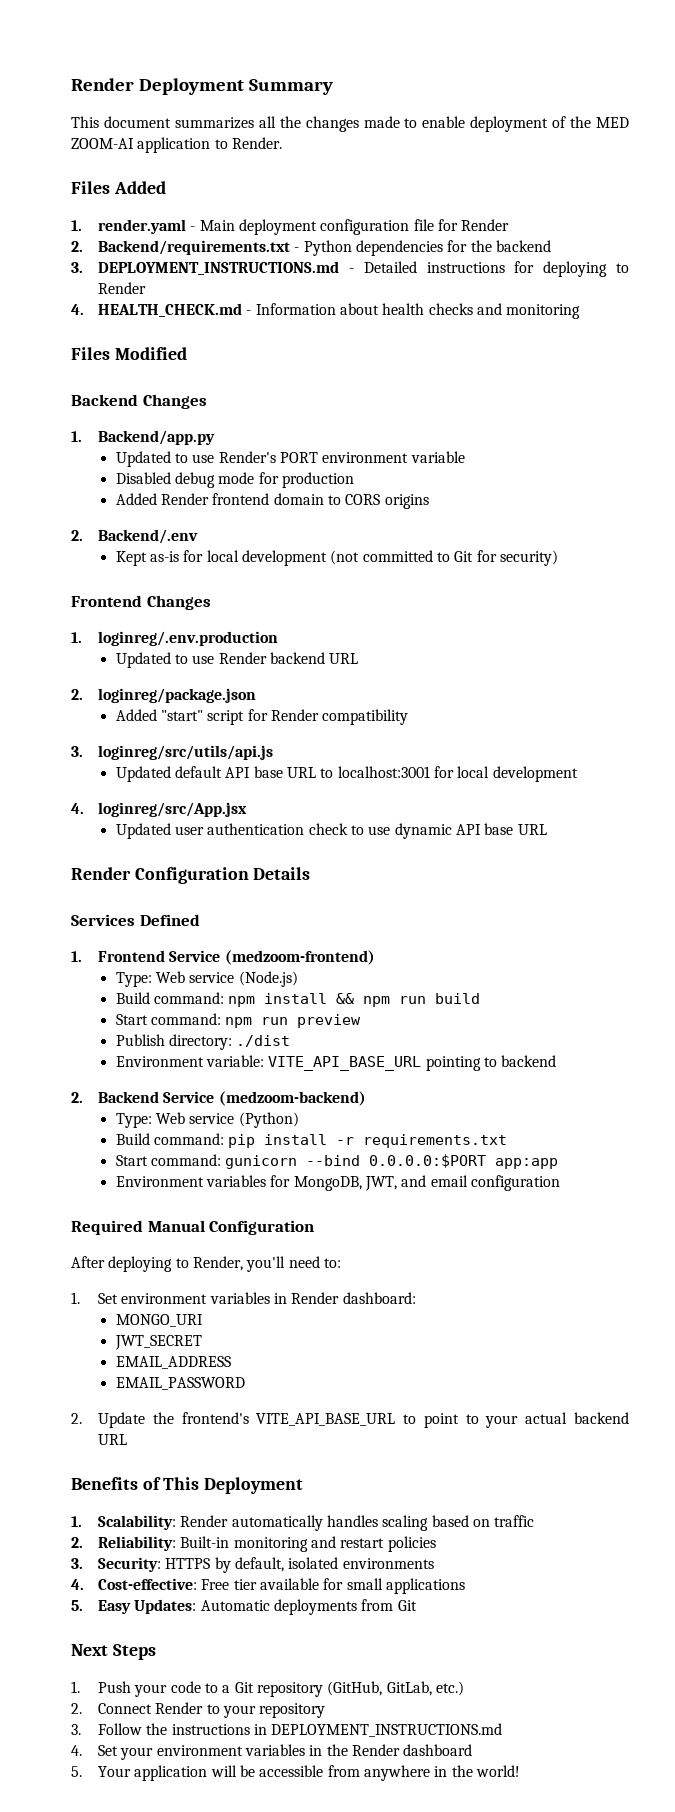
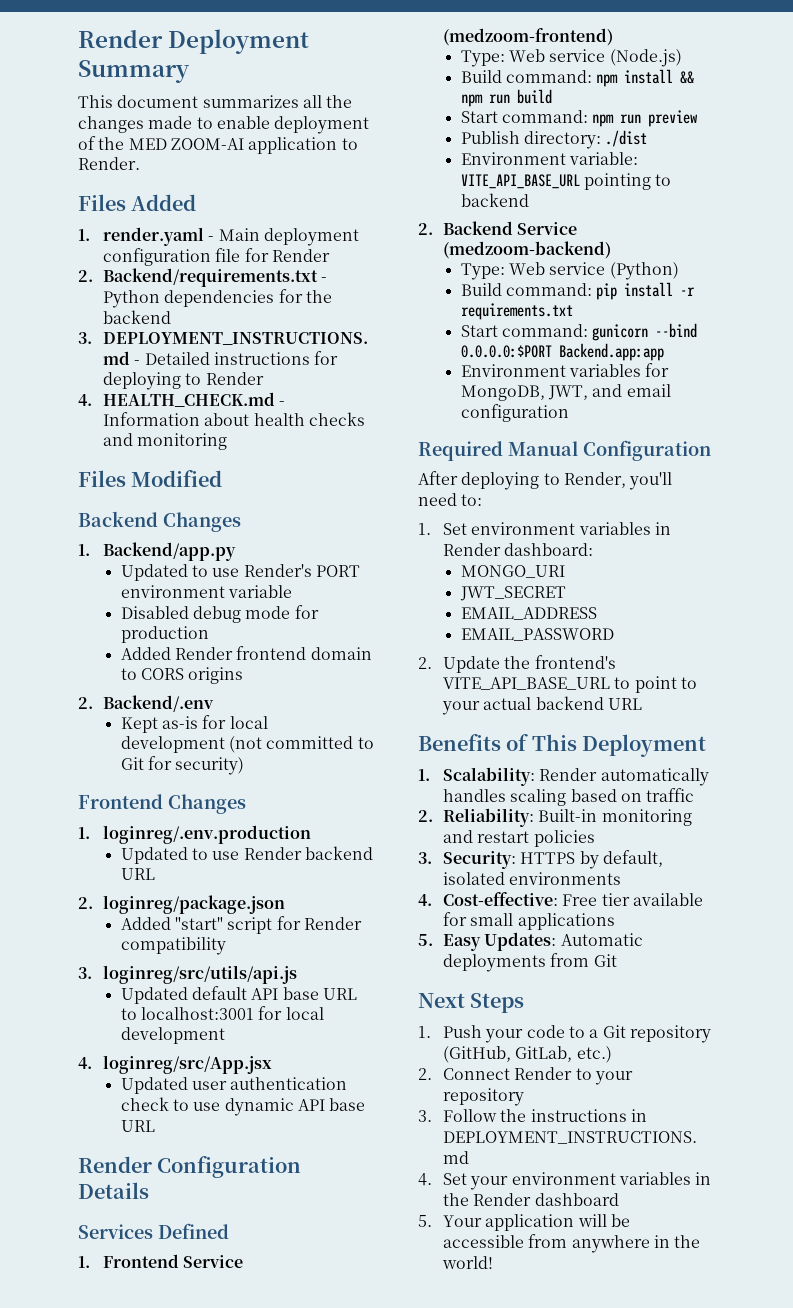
- Start command: gunicorn --bind 0.0.0.0:$PORT app:app
+ Start command: gunicorn --bind 0.0.0.0:$PORT Backend.app:app

